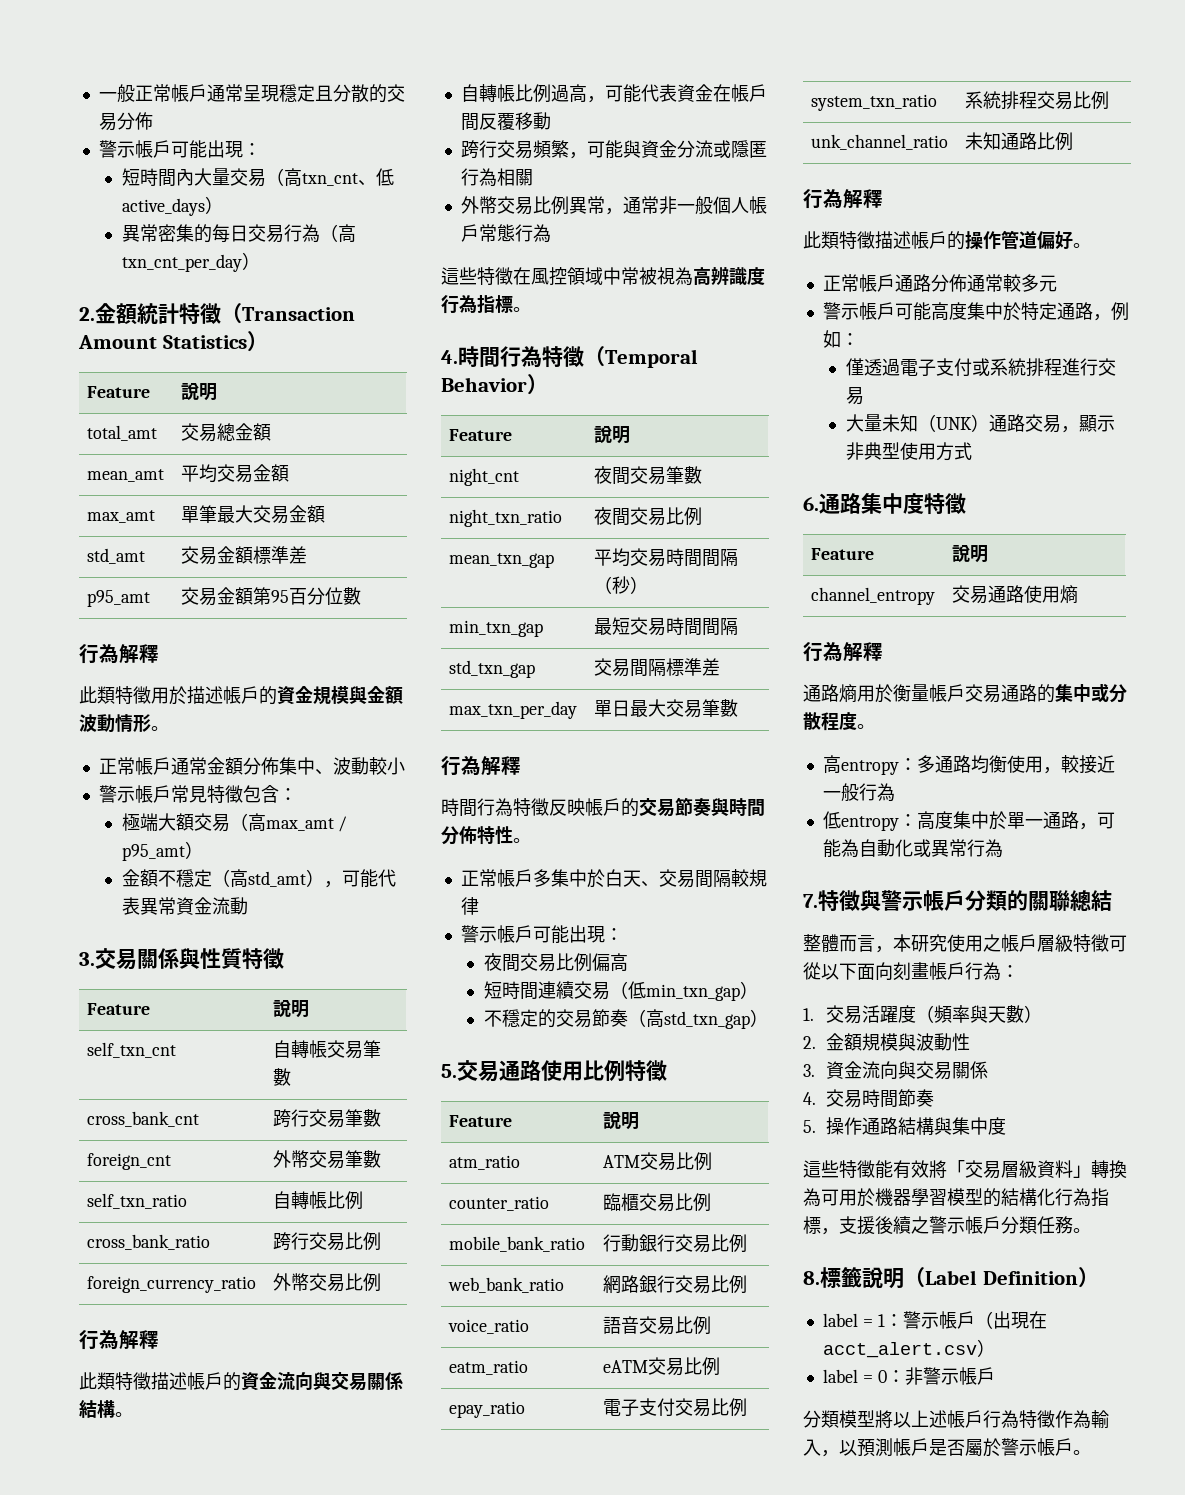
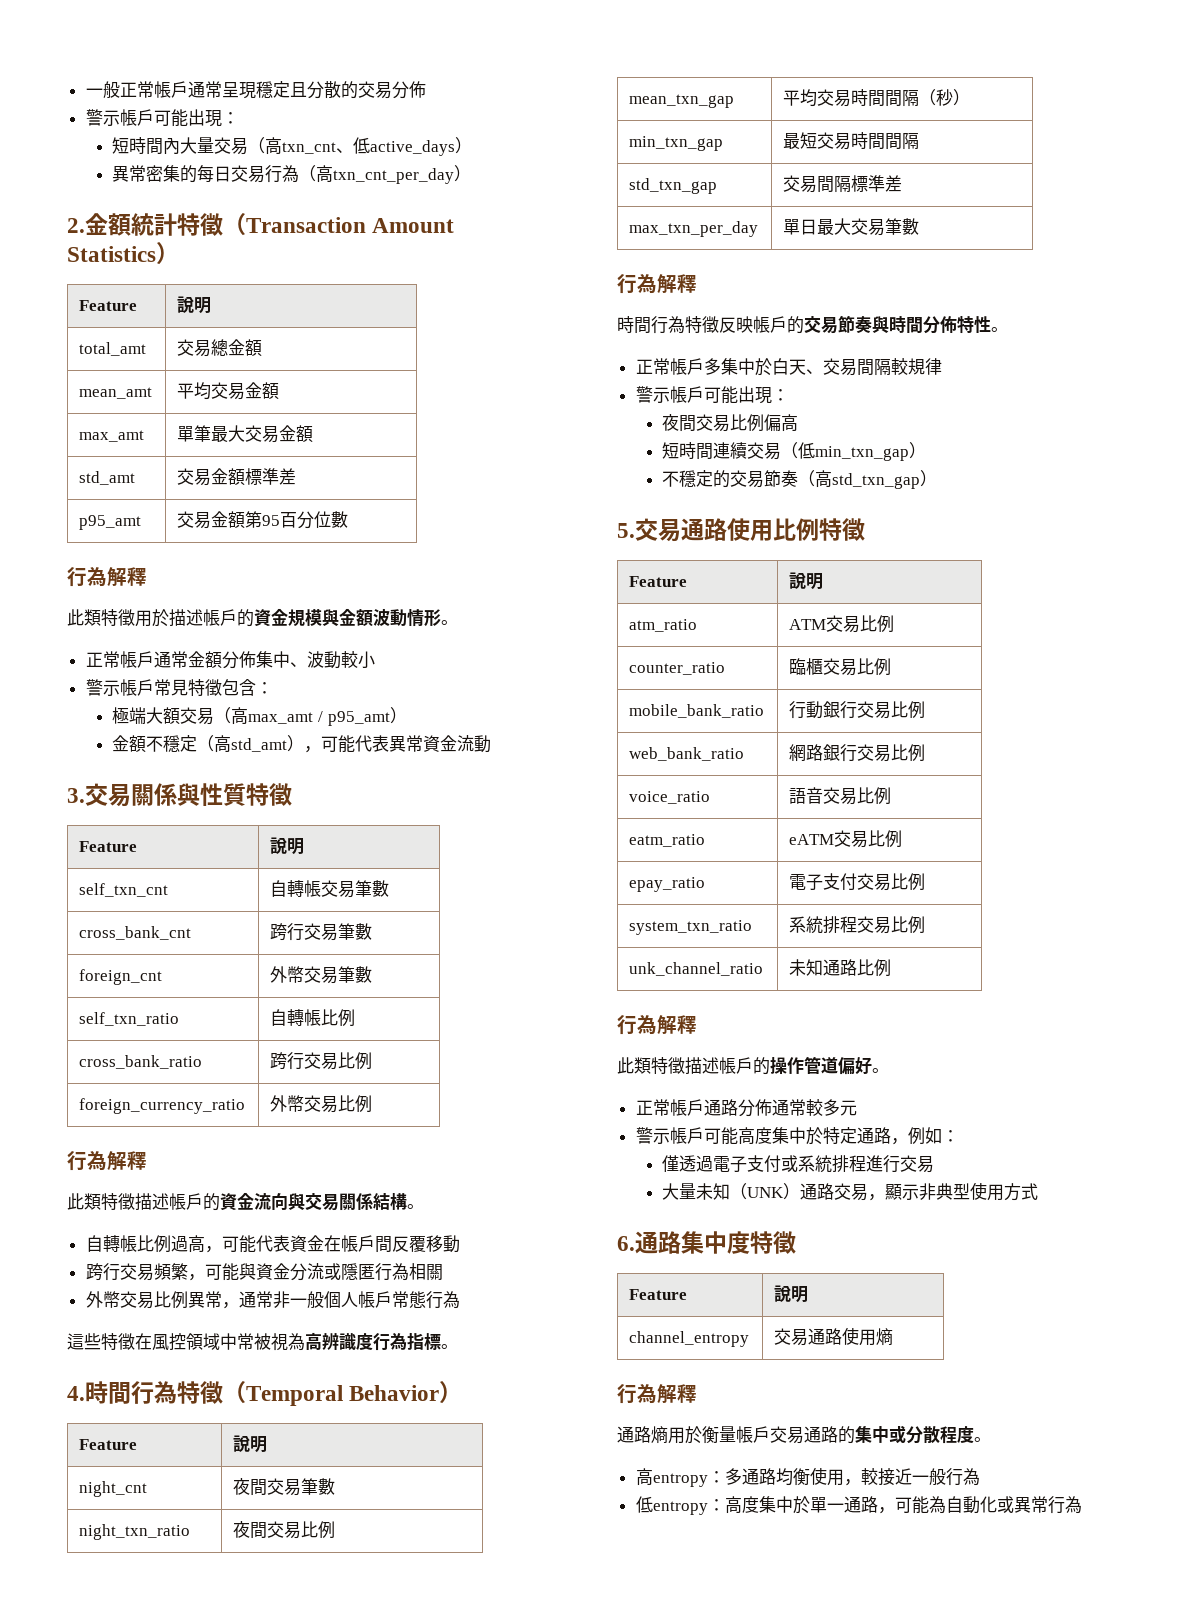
- 7.特徵與警示帳戶分類的關聯總結
- 整體而言，本研究使用之帳戶層級特徵可從以下面向刻畫帳戶行為：
- 1.交易活躍度（頻率與天數）
- 2.金額規模與波動性
- 3.資金流向與交易關係
- 4.交易時間節奏
- 5.操作通路結構與集中度
- 這些特徵能有效將「交易層級資料」轉換為可用於機器學習模型的結構化行為指標，支援後續之警示帳戶分類任務。
- 8.標籤說明（Label Definition）
- label = 1：警示帳戶（出現在acct_alert.csv）
- label = 0：非警示帳戶
- 分類模型將以上述帳戶行為特徵作為輸入，以預測帳戶是否屬於警示帳戶。

